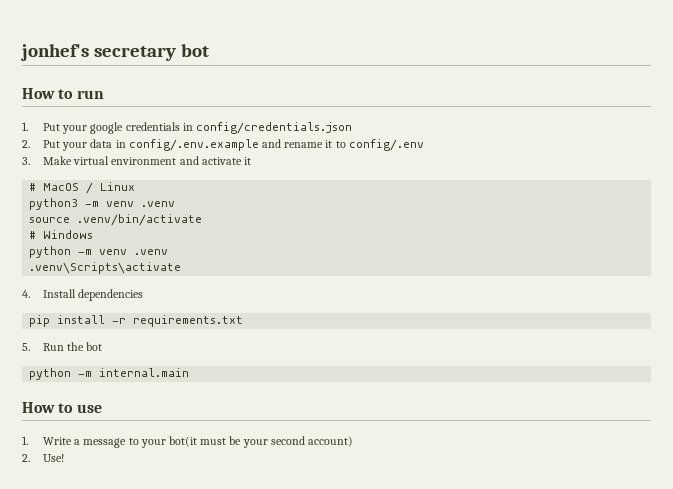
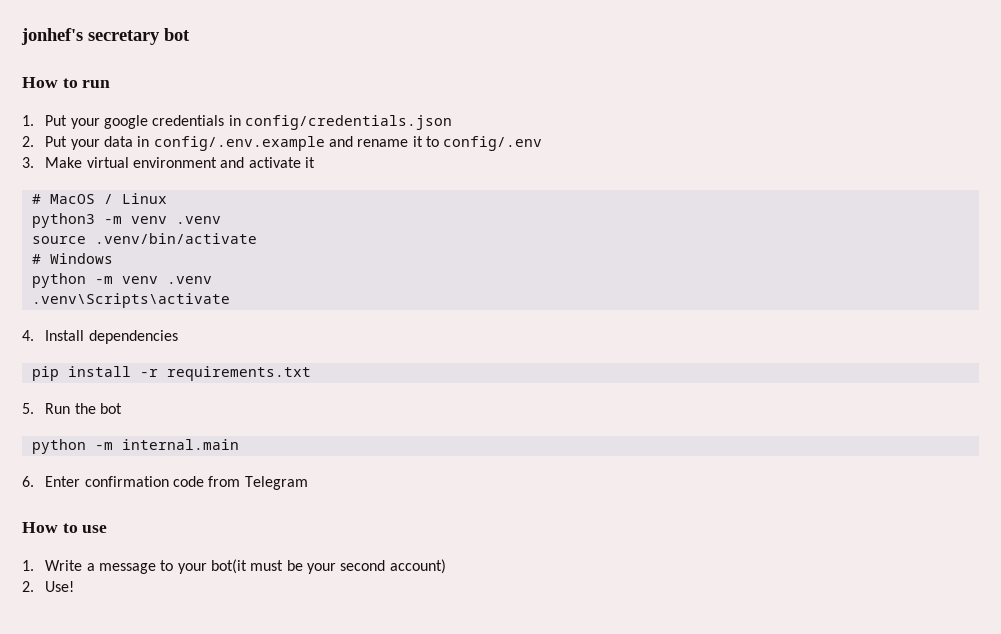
+ 6. Enter confirmation code from Telegram

